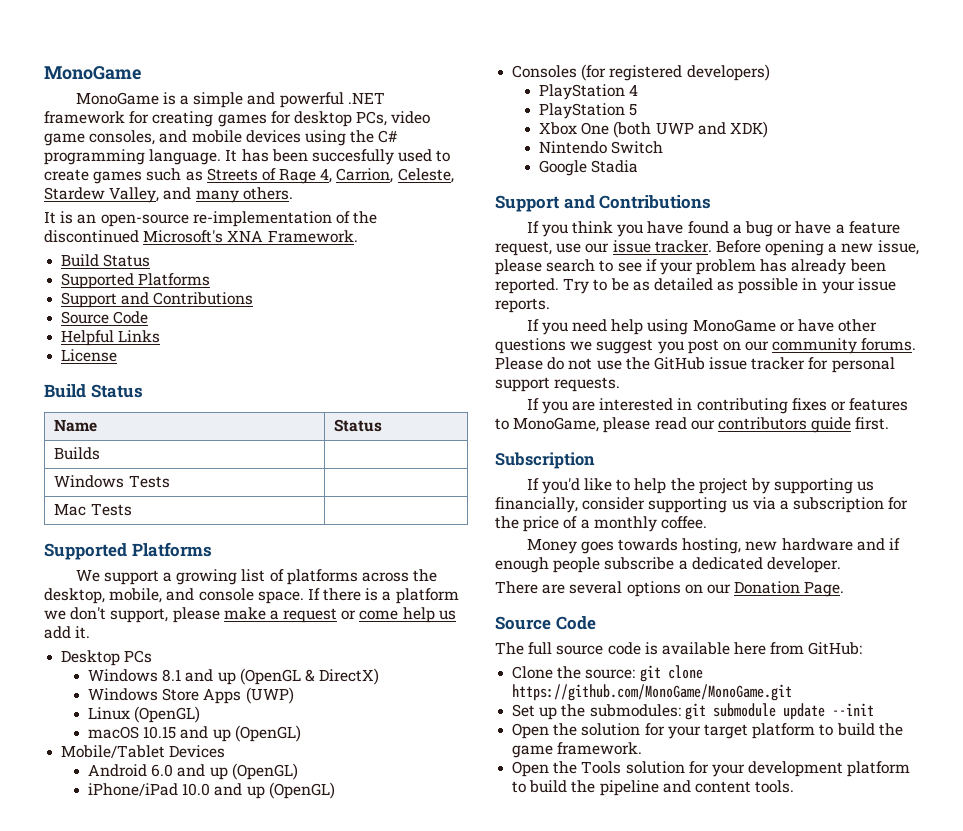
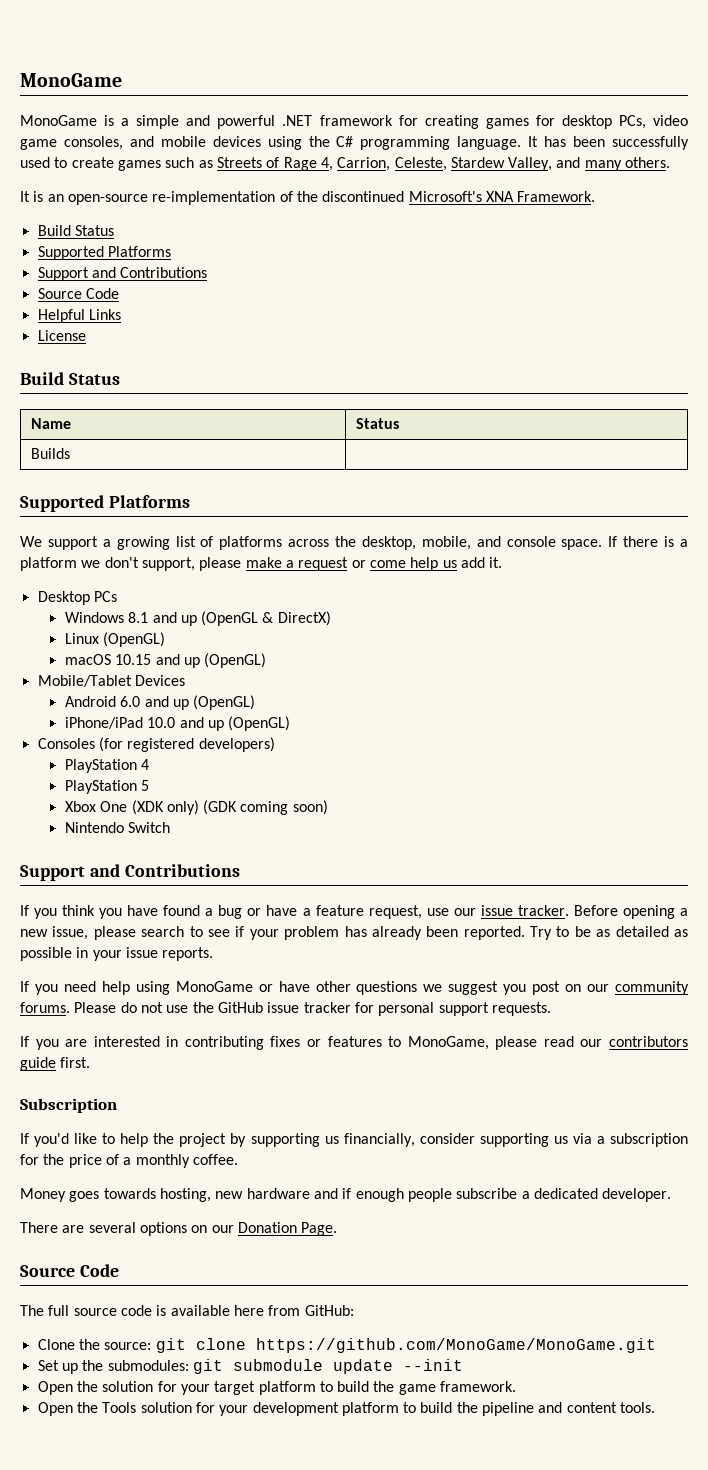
- It has been succesfully used to create games such as Streets of Rage 4, Carrion, Celeste, Stardew Valley, and many others.
+ It has been successfully used to create games such as Streets of Rage 4, Carrion, Celeste, Stardew Valley, and many others.
- Windows Tests |
- Mac Tests |
- Windows Store Apps (UWP)
- Xbox One (both UWP and XDK)
+ Xbox One (XDK only) (GDK coming soon)
- Google Stadia

